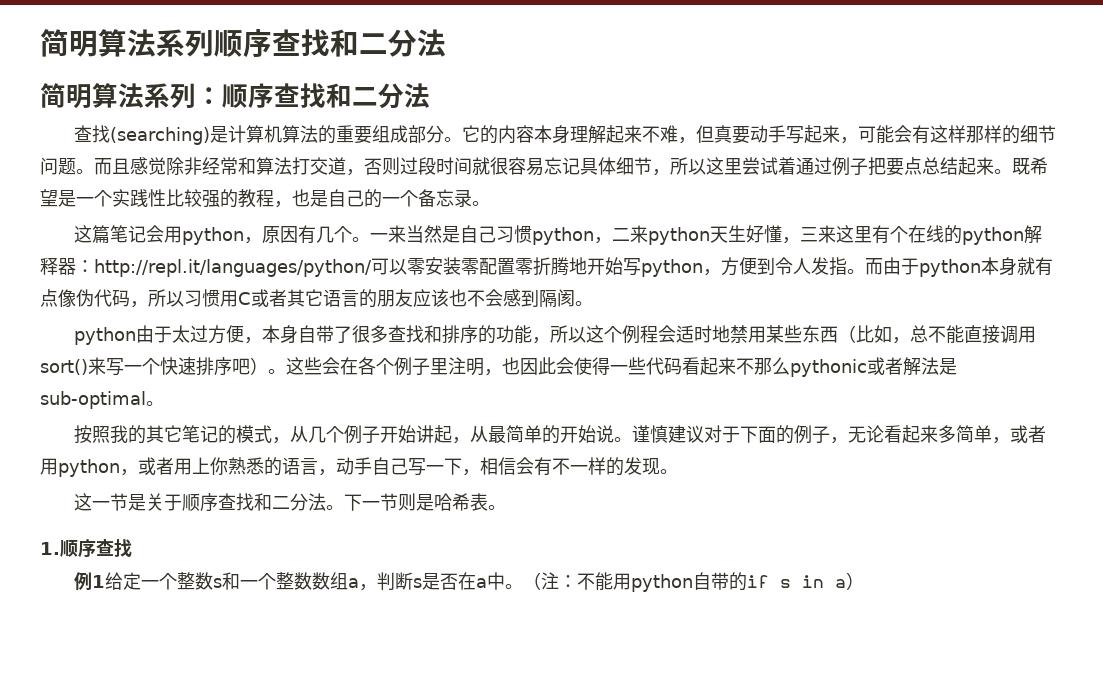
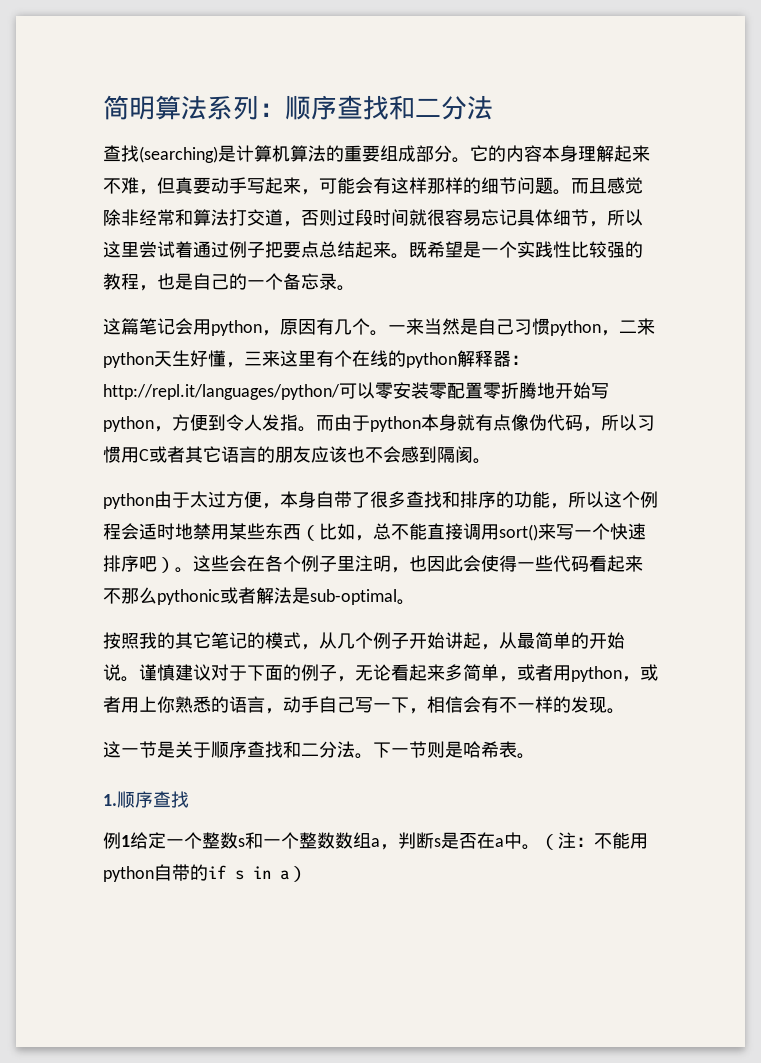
- 简明算法系列顺序查找和二分法

